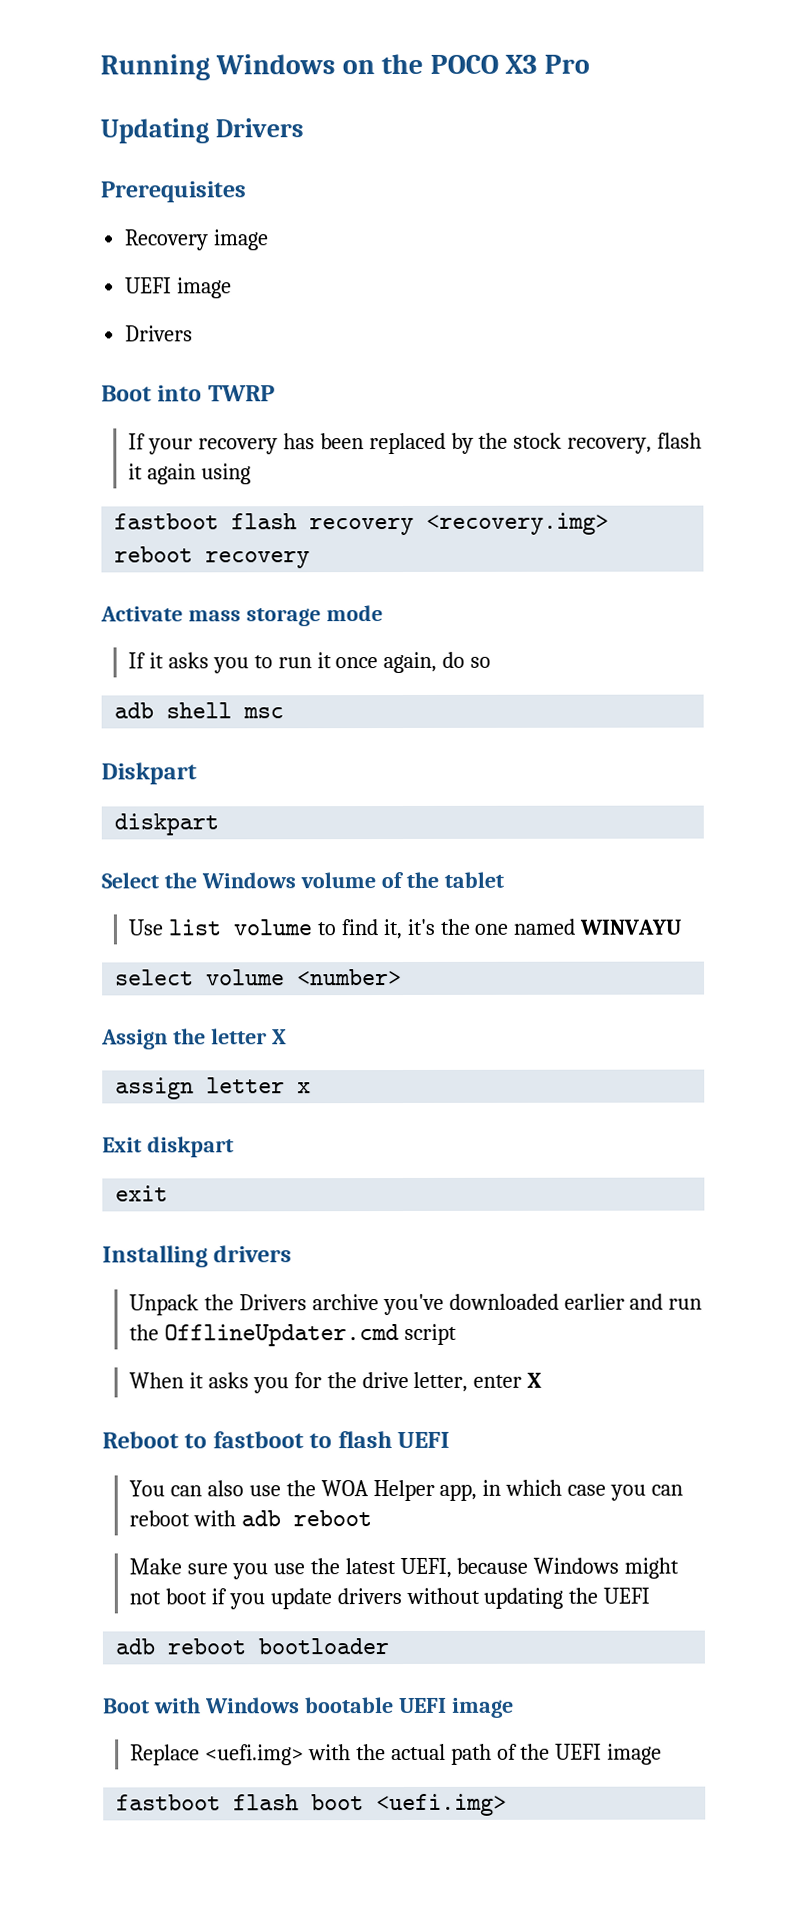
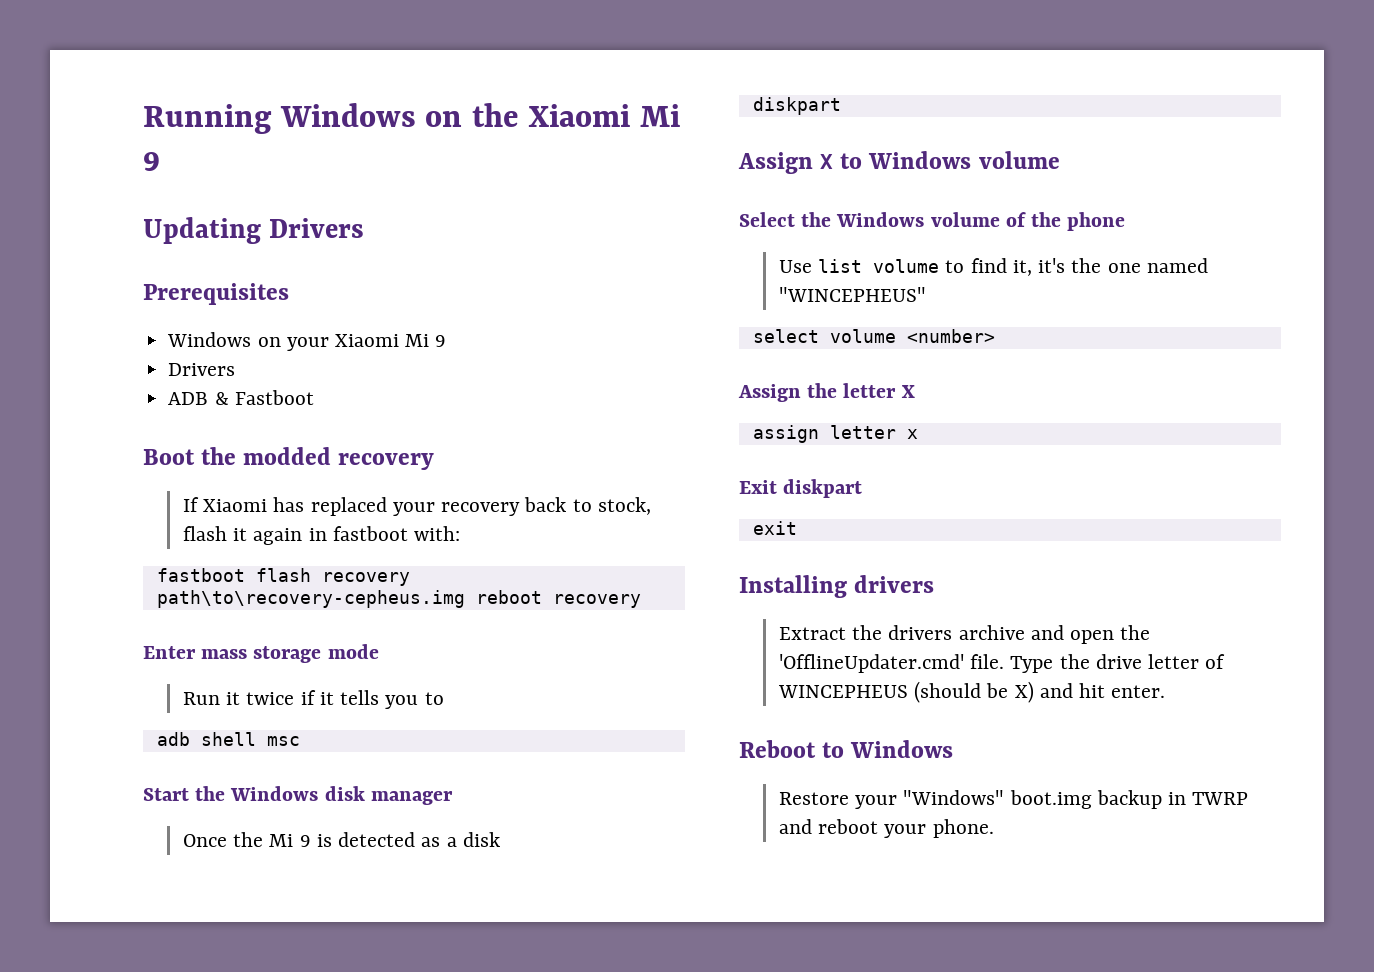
- Running Windows on the POCO X3 Pro
+ Running Windows on the Xiaomi Mi 9
- Recovery image
- UEFI image
+ Windows on your Xiaomi Mi 9
  Drivers
- Boot into TWRP
- If your recovery has been replaced by the stock recovery, flash it again using
+ ADB & Fastboot
+ Boot the modded recovery
+ If Xiaomi has replaced your recovery back to stock, flash it again in fastboot with:
- fastboot flash recovery <recovery.img> reboot recovery
+ fastboot flash recovery path\to\recovery-cepheus.img reboot recovery
- Activate mass storage mode
+ Enter mass storage mode
- If it asks you to run it once again, do so
+ Run it twice if it tells you to
  adb shell msc
- Diskpart
+ Start the Windows disk manager
+ Once the Mi 9 is detected as a disk
  diskpart
+ Assign X to Windows volume
- Select the Windows volume of the tablet
+ Select the Windows volume of the phone
- Use list volume to find it, it's the one named WINVAYU
+ Use list volume to find it, it's the one named "WINCEPHEUS"
- Unpack the Drivers archive you've downloaded earlier and run the OfflineUpdater.cmd script
- When it asks you for the drive letter, enter X
- Reboot to fastboot to flash UEFI
- You can also use the WOA Helper app, in which case you can reboot with adb reboot
- Make sure you use the latest UEFI, because Windows might not boot if you update drivers without updating the UEFI
- adb reboot bootloader
- Boot with Windows bootable UEFI image
- Replace <uefi.img> with the actual path of the UEFI image
- fastboot flash boot <uefi.img>
+ Extract the drivers archive and open the 'OfflineUpdater.cmd' file. Type the drive letter of WINCEPHEUS (should be X) and hit enter.
+ Reboot to Windows
+ Restore your "Windows" boot.img backup in TWRP and reboot your phone.

